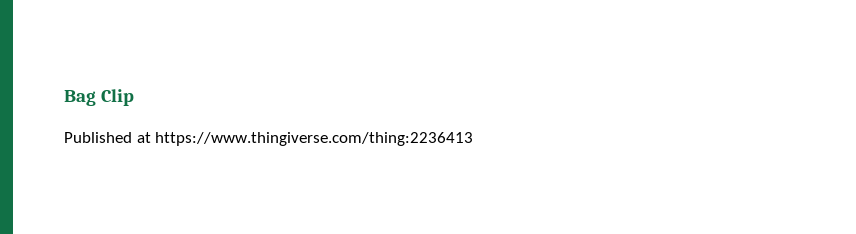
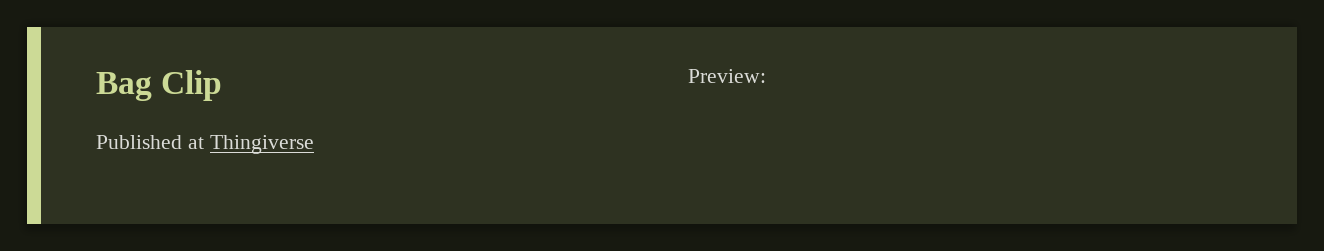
- Published at https://www.thingiverse.com/thing:2236413
+ Published at Thingiverse
+ Preview:

